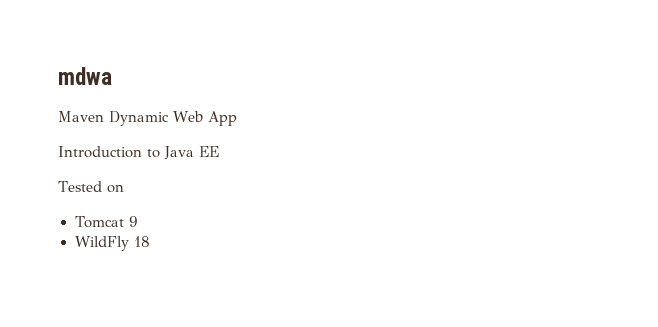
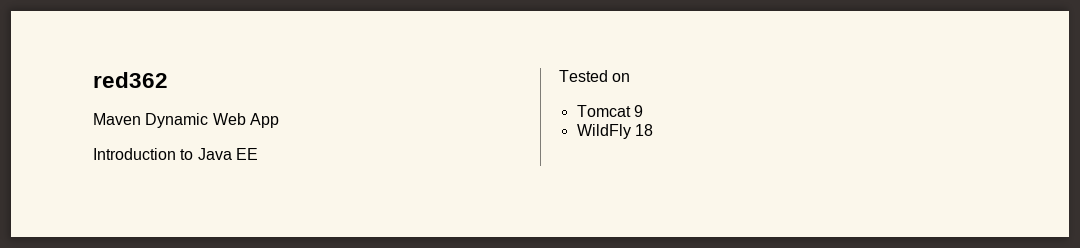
- mdwa
+ red362

